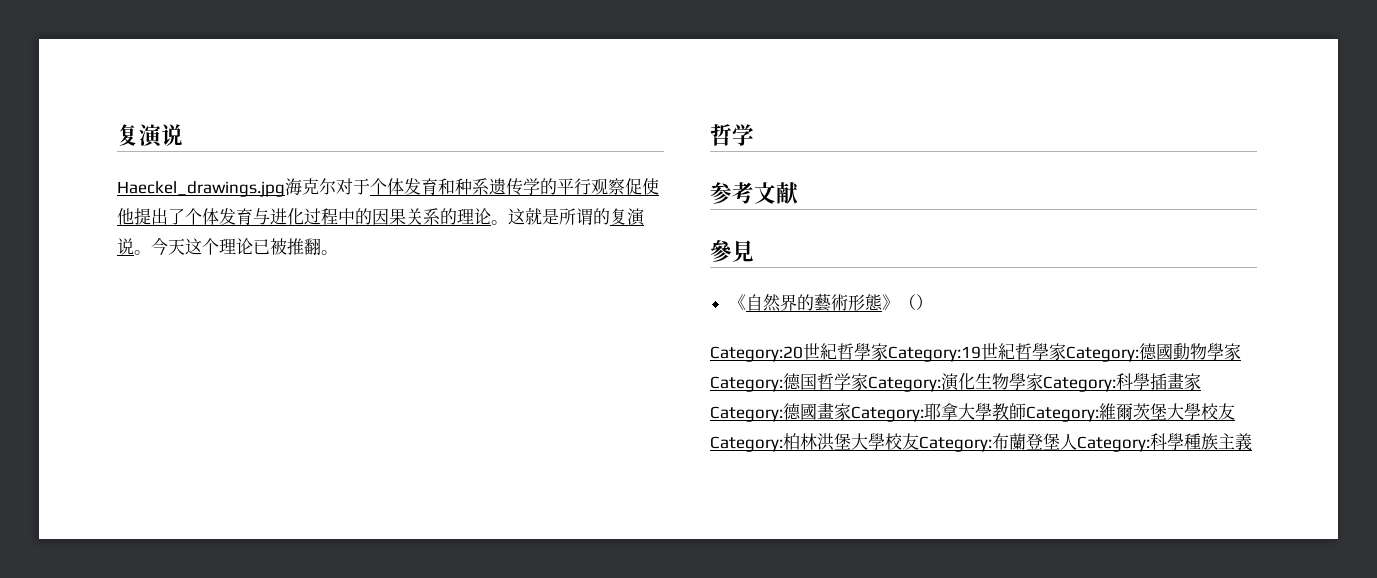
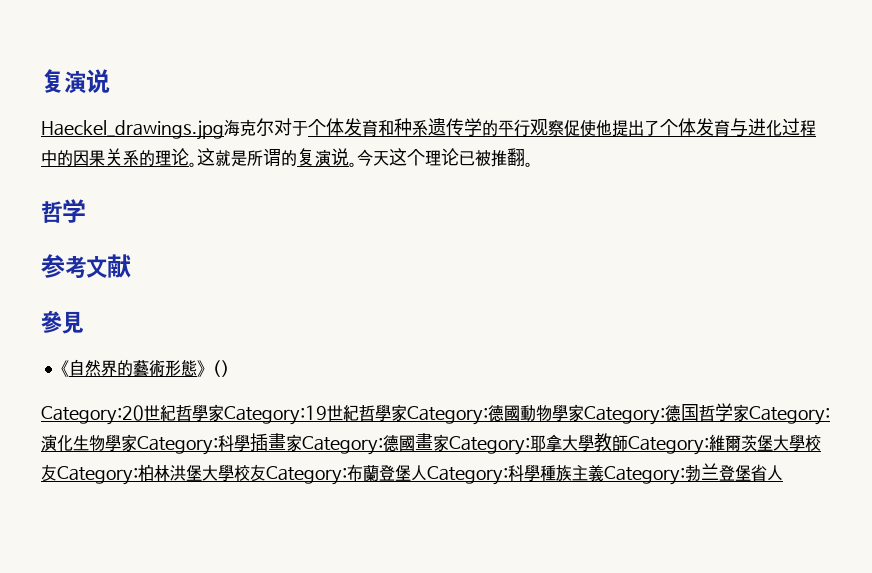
- Category:20世紀哲學家Category:19世紀哲學家Category:德國動物學家Category:德国哲学家Category:演化生物學家Category:科學插畫家Category:德國畫家Category:耶拿大學教師Category:維爾茨堡大學校友Category:柏林洪堡大學校友Category:布蘭登堡人Category:科學種族主義
+ Category:20世紀哲學家Category:19世紀哲學家Category:德國動物學家Category:德国哲学家Category:演化生物學家Category:科學插畫家Category:德國畫家Category:耶拿大學教師Category:維爾茨堡大學校友Category:柏林洪堡大學校友Category:布蘭登堡人Category:科學種族主義Category:勃兰登堡省人

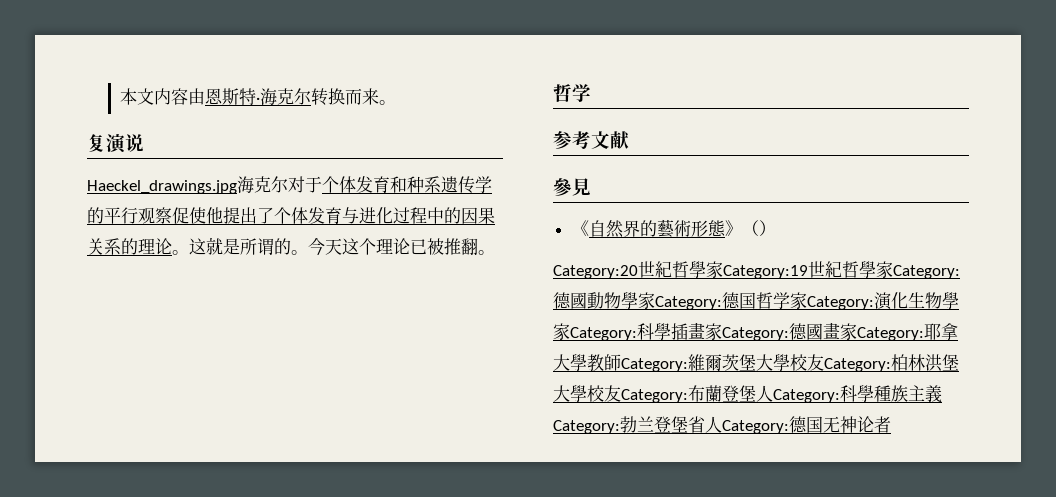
+ 本文内容由恩斯特·海克尔转换而来。
- 这就是所谓的复演说。
+ 这就是所谓的。
- Category:20世紀哲學家Category:19世紀哲學家Category:德國動物學家Category:德国哲学家Category:演化生物學家Category:科學插畫家Category:德國畫家Category:耶拿大學教師Category:維爾茨堡大學校友Category:柏林洪堡大學校友Category:布蘭登堡人Category:科學種族主義Category:勃兰登堡省人
+ Category:20世紀哲學家Category:19世紀哲學家Category:德國動物學家Category:德国哲学家Category:演化生物學家Category:科學插畫家Category:德國畫家Category:耶拿大學教師Category:維爾茨堡大學校友Category:柏林洪堡大學校友Category:布蘭登堡人Category:科學種族主義Category:勃兰登堡省人Category:德国无神论者

